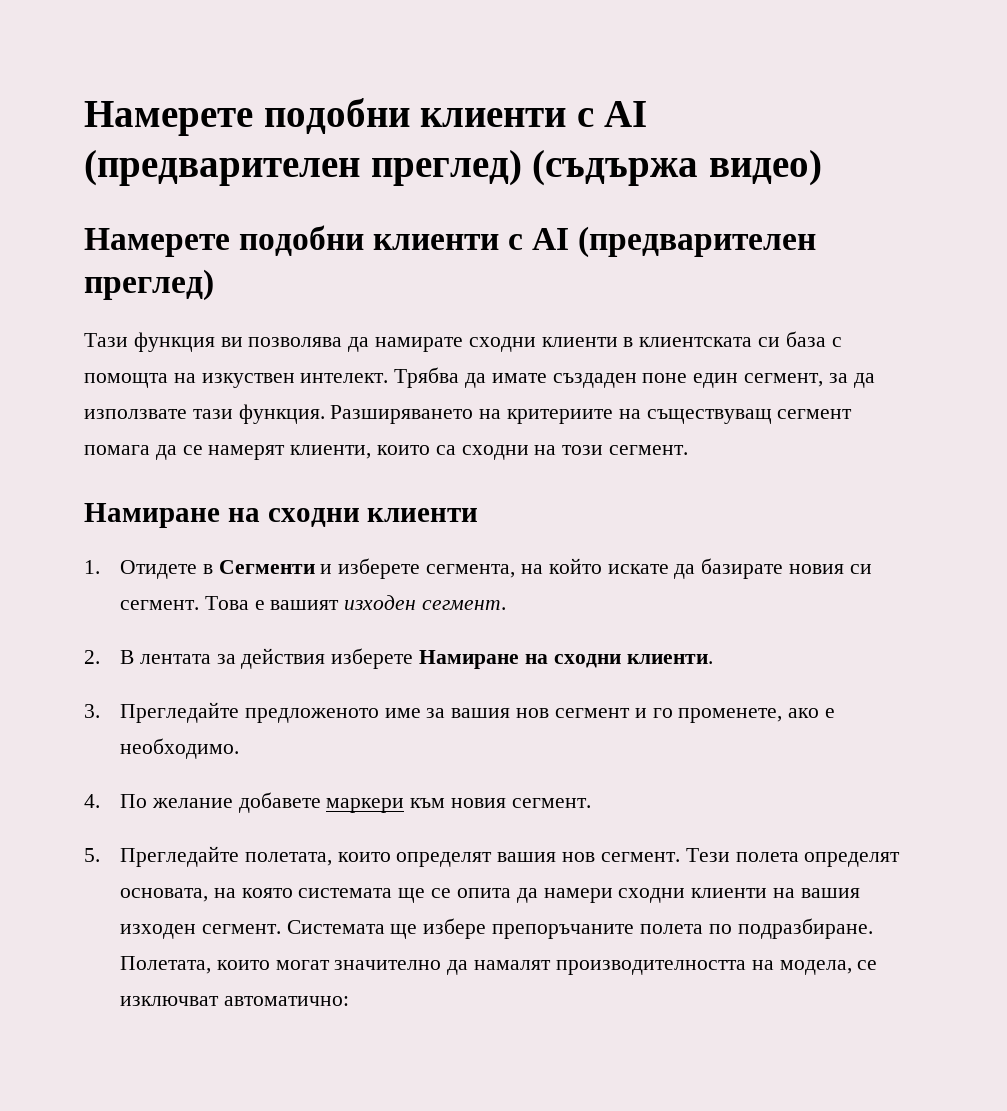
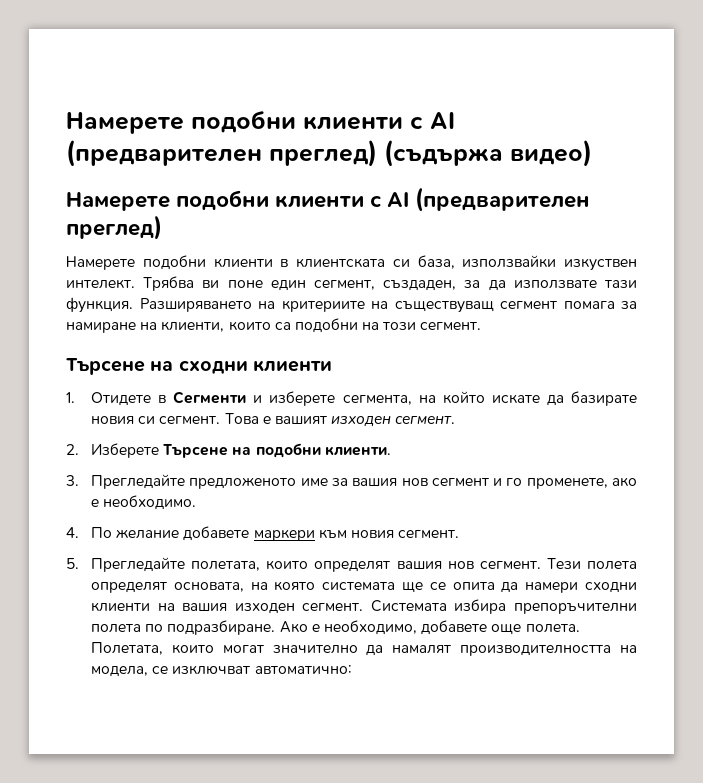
- Тази функция ви позволява да намирате сходни клиенти в клиентската си база с помощта на изкуствен интелект. Трябва да имате създаден поне един сегмент, за да използвате тази функция.
+ Намерете подобни клиенти в клиентската си база, използвайки изкуствен интелект. Трябва ви поне един сегмент, създаден, за да използвате тази функция.
- Разширяването на критериите на съществуващ сегмент помага да се намерят клиенти, които са сходни на този сегмент.
+ Разширяването на критериите на съществуващ сегмент помага за намиране на клиенти, които са подобни на този сегмент.
- Намиране на сходни клиенти
+ Търсене на сходни клиенти
- 2. В лентата за действия изберете Намиране на сходни клиенти.
+ 2. Изберете Търсене на подобни клиенти.
- Системата ще избере препоръчаните полета по подразбиране.
+ Системата избира препоръчителни полета по подразбиране. Ако е необходимо, добавете още полета.

